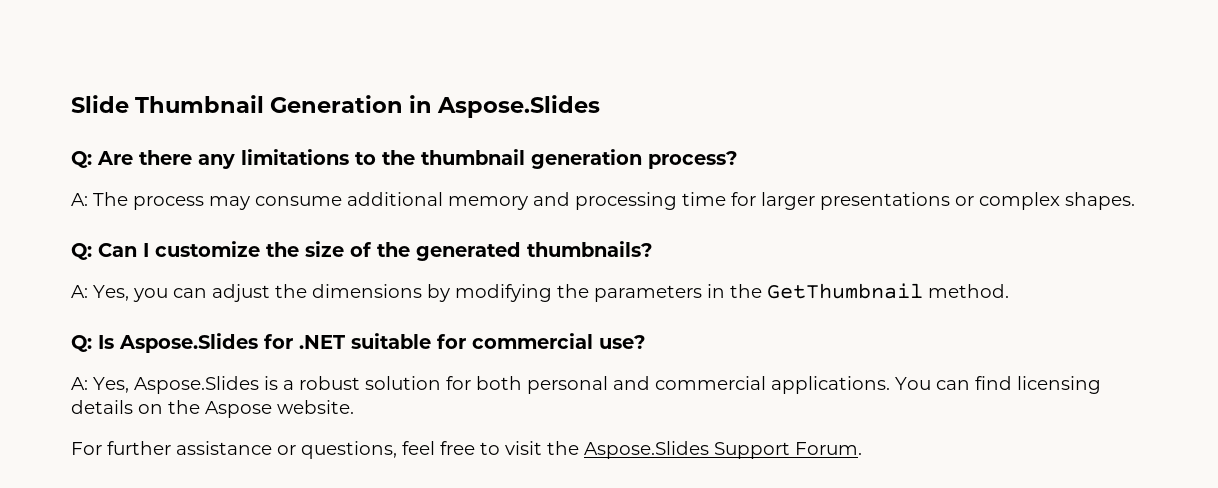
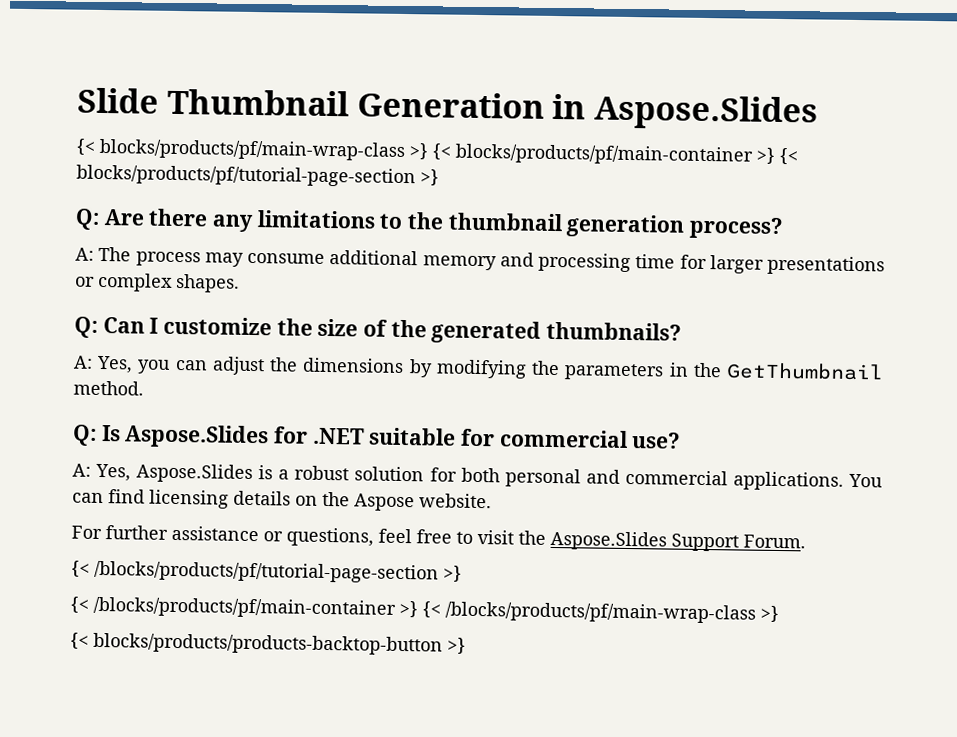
+ {< blocks/products/pf/main-wrap-class >} {< blocks/products/pf/main-container >} {< blocks/products/pf/tutorial-page-section >}
+ {< /blocks/products/pf/tutorial-page-section >}
+ {< /blocks/products/pf/main-container >} {< /blocks/products/pf/main-wrap-class >}
+ {< blocks/products/products-backtop-button >}

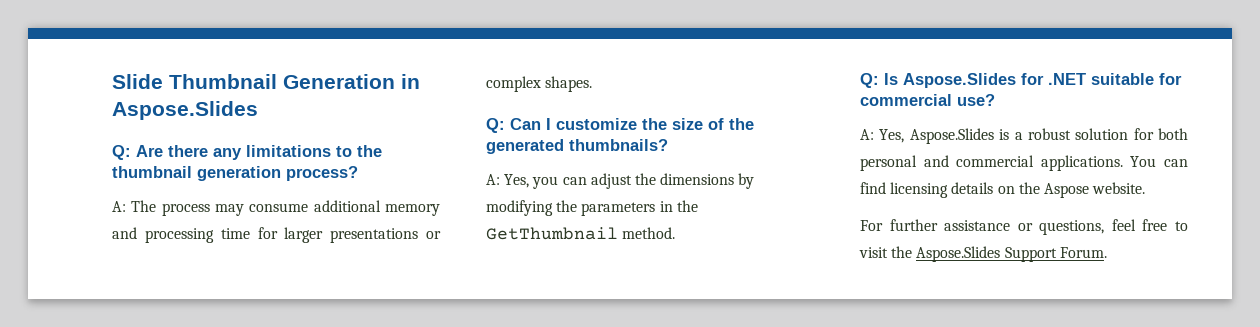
- {< blocks/products/pf/main-wrap-class >} {< blocks/products/pf/main-container >} {< blocks/products/pf/tutorial-page-section >}
- {< /blocks/products/pf/tutorial-page-section >}
- {< /blocks/products/pf/main-container >} {< /blocks/products/pf/main-wrap-class >}
- {< blocks/products/products-backtop-button >}

